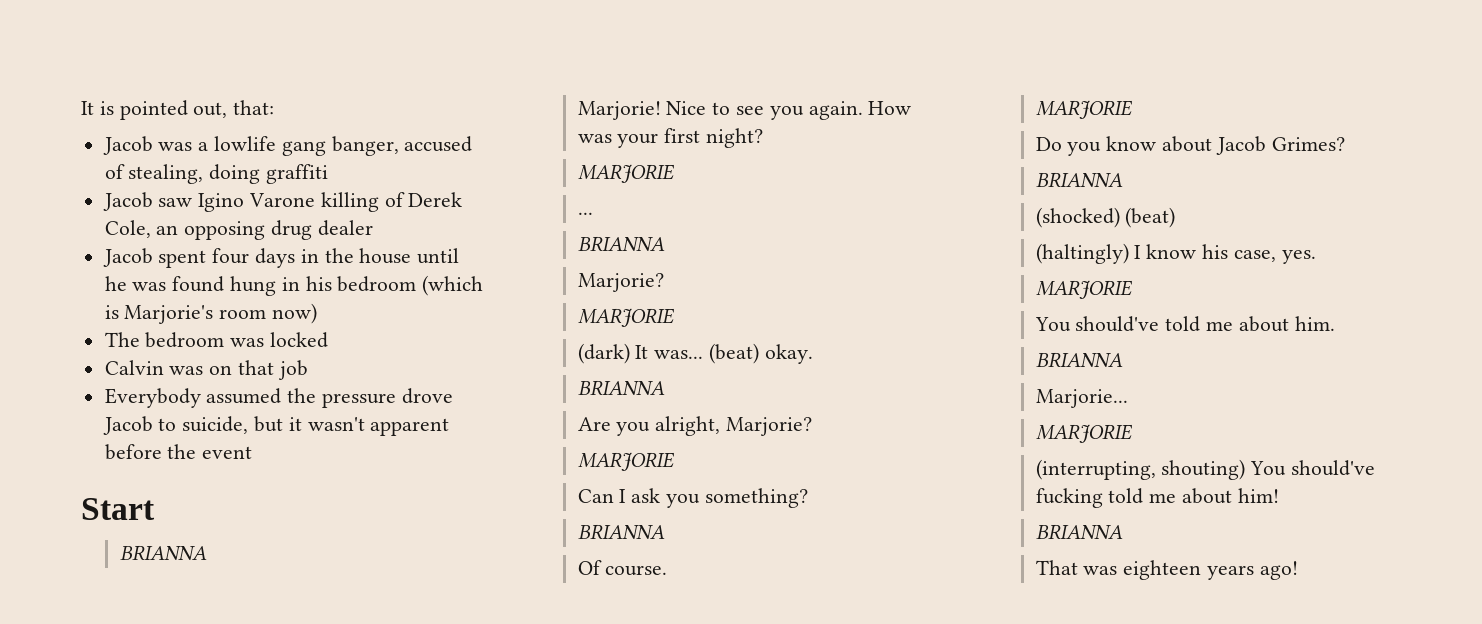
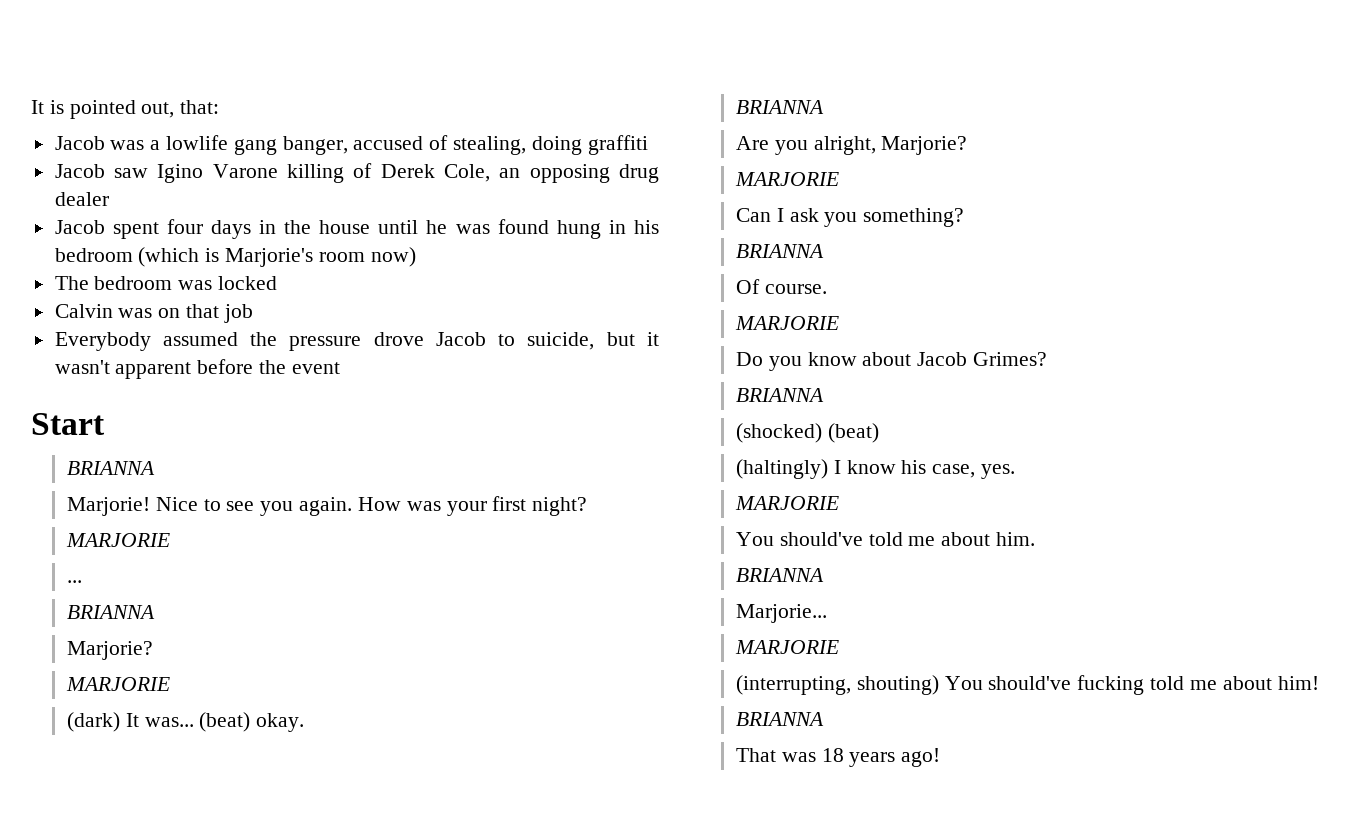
- That was eighteen years ago!
+ That was 18 years ago!

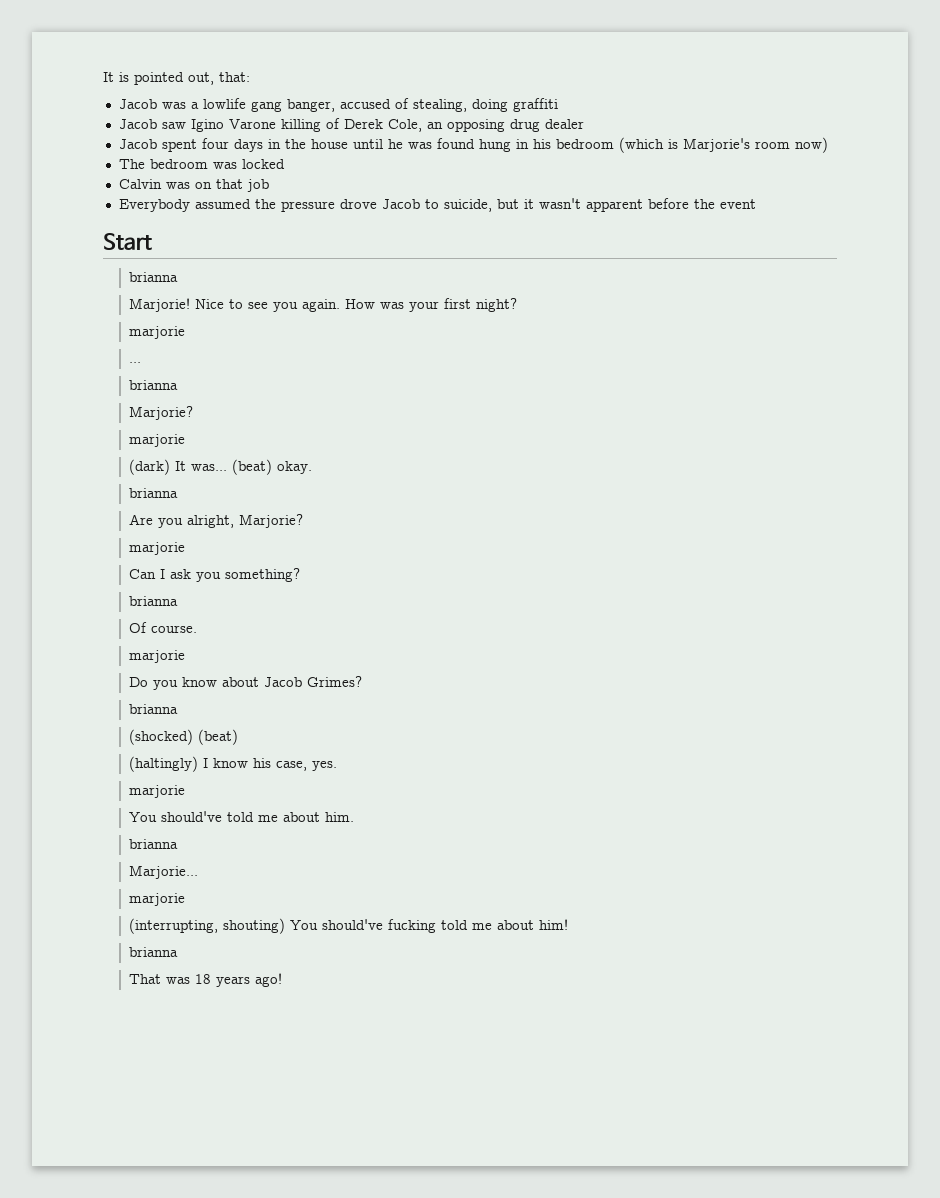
  Start
- BRIANNA
+ brianna
  How was your first night?
- MARJORIE
+ marjorie
  ...
- BRIANNA
+ brianna
  Marjorie?
- MARJORIE
+ marjorie
  (beat) okay.
- BRIANNA
+ brianna
  Are you alright, Marjorie?
- MARJORIE
+ marjorie
  Can I ask you something?
- BRIANNA
+ brianna
  Of course.
- MARJORIE
+ marjorie
  Do you know about Jacob Grimes?
- BRIANNA
+ brianna
  (haltingly) I know his case, yes.
- MARJORIE
+ marjorie
  You should've told me about him.
- BRIANNA
+ brianna
  Marjorie...
- MARJORIE
+ marjorie
  (interrupting, shouting) You should've fucking told me about him!
- BRIANNA
+ brianna

